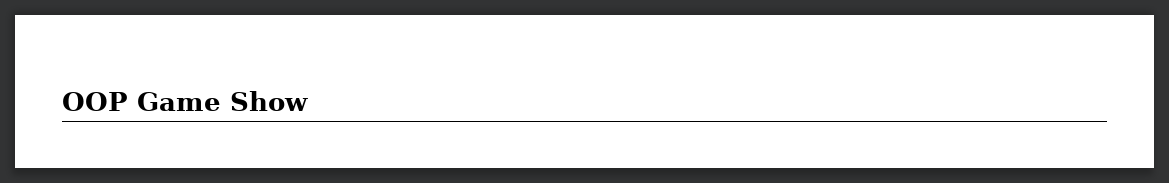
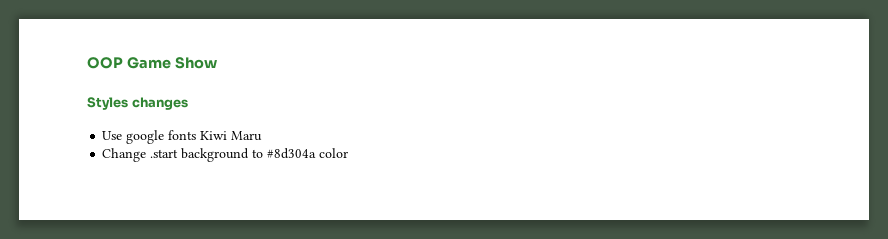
+ Styles changes
+ Use google fonts Kiwi Maru
+ Change .start background to #8d304a color

